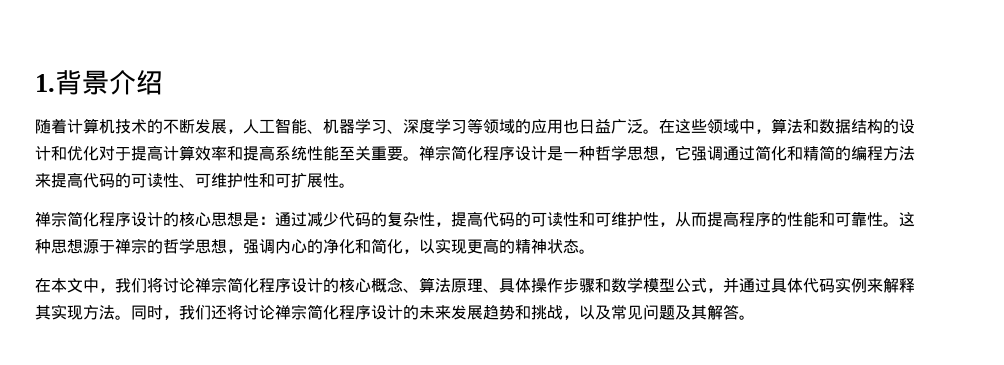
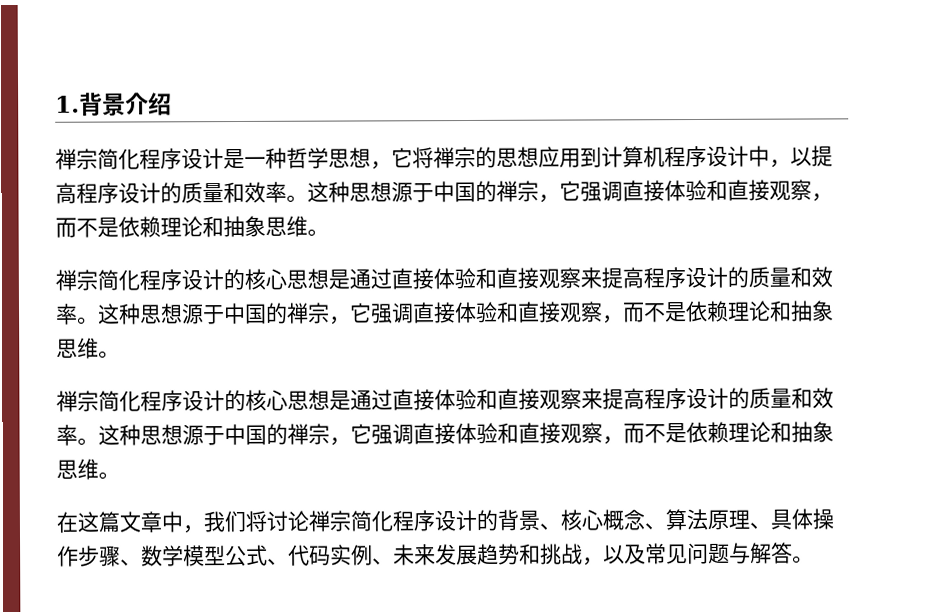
- 随着计算机技术的不断发展，人工智能、机器学习、深度学习等领域的应用也日益广泛。在这些领域中，算法和数据结构的设计和优化对于提高计算效率和提高系统性能至关重要。禅宗简化程序设计是一种哲学思想，它强调通过简化和精简的编程方法来提高代码的可读性、可维护性和可扩展性。
- 禅宗简化程序设计的核心思想是：通过减少代码的复杂性，提高代码的可读性和可维护性，从而提高程序的性能和可靠性。这种思想源于禅宗的哲学思想，强调内心的净化和简化，以实现更高的精神状态。
+ 禅宗简化程序设计是一种哲学思想，它将禅宗的思想应用到计算机程序设计中，以提高程序设计的质量和效率。这种思想源于中国的禅宗，它强调直接体验和直接观察，而不是依赖理论和抽象思维。
+ 禅宗简化程序设计的核心思想是通过直接体验和直接观察来提高程序设计的质量和效率。这种思想源于中国的禅宗，它强调直接体验和直接观察，而不是依赖理论和抽象思维。
+ 禅宗简化程序设计的核心思想是通过直接体验和直接观察来提高程序设计的质量和效率。这种思想源于中国的禅宗，它强调直接体验和直接观察，而不是依赖理论和抽象思维。
- 在本文中，我们将讨论禅宗简化程序设计的核心概念、算法原理、具体操作步骤和数学模型公式，并通过具体代码实例来解释其实现方法。同时，我们还将讨论禅宗简化程序设计的未来发展趋势和挑战，以及常见问题及其解答。
+ 在这篇文章中，我们将讨论禅宗简化程序设计的背景、核心概念、算法原理、具体操作步骤、数学模型公式、代码实例、未来发展趋势和挑战，以及常见问题与解答。

